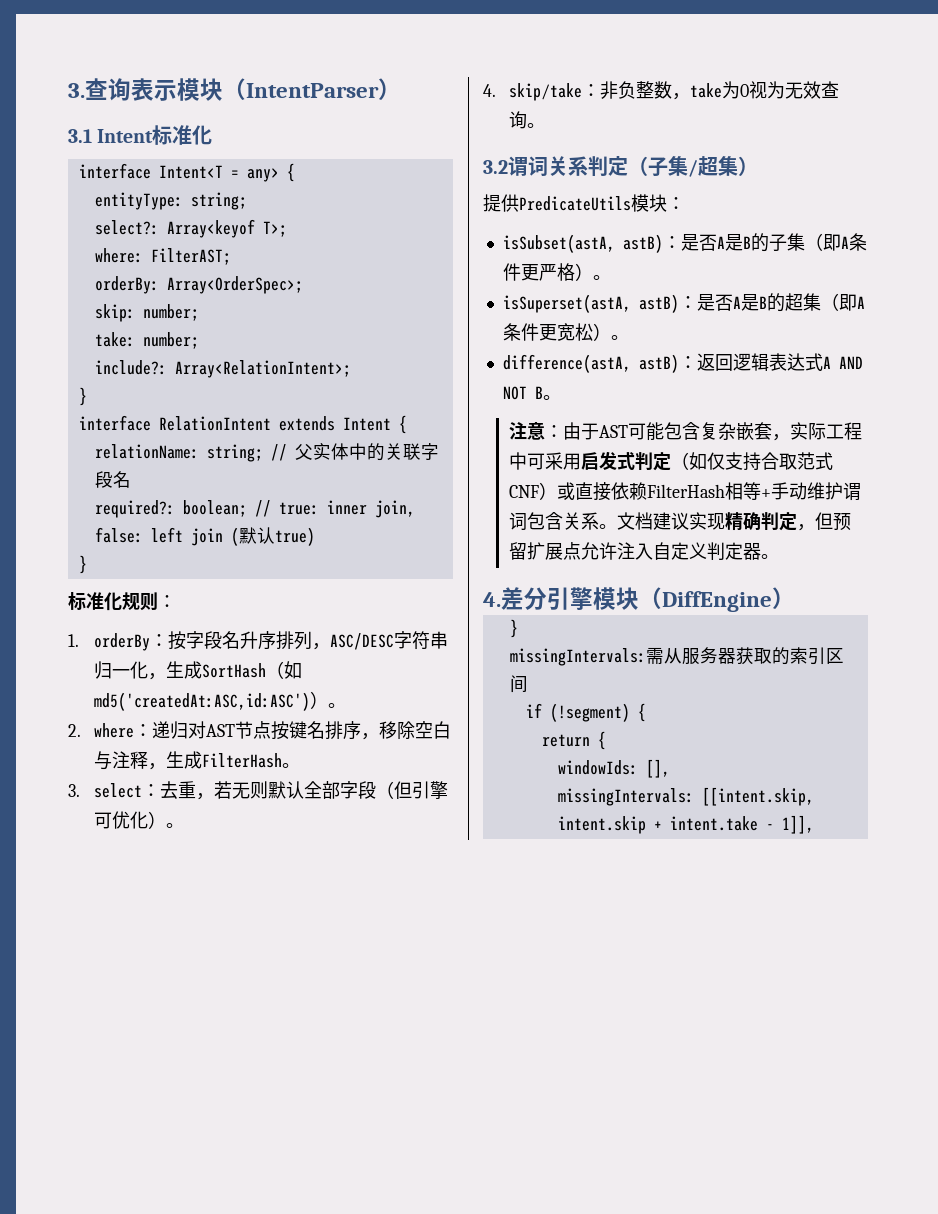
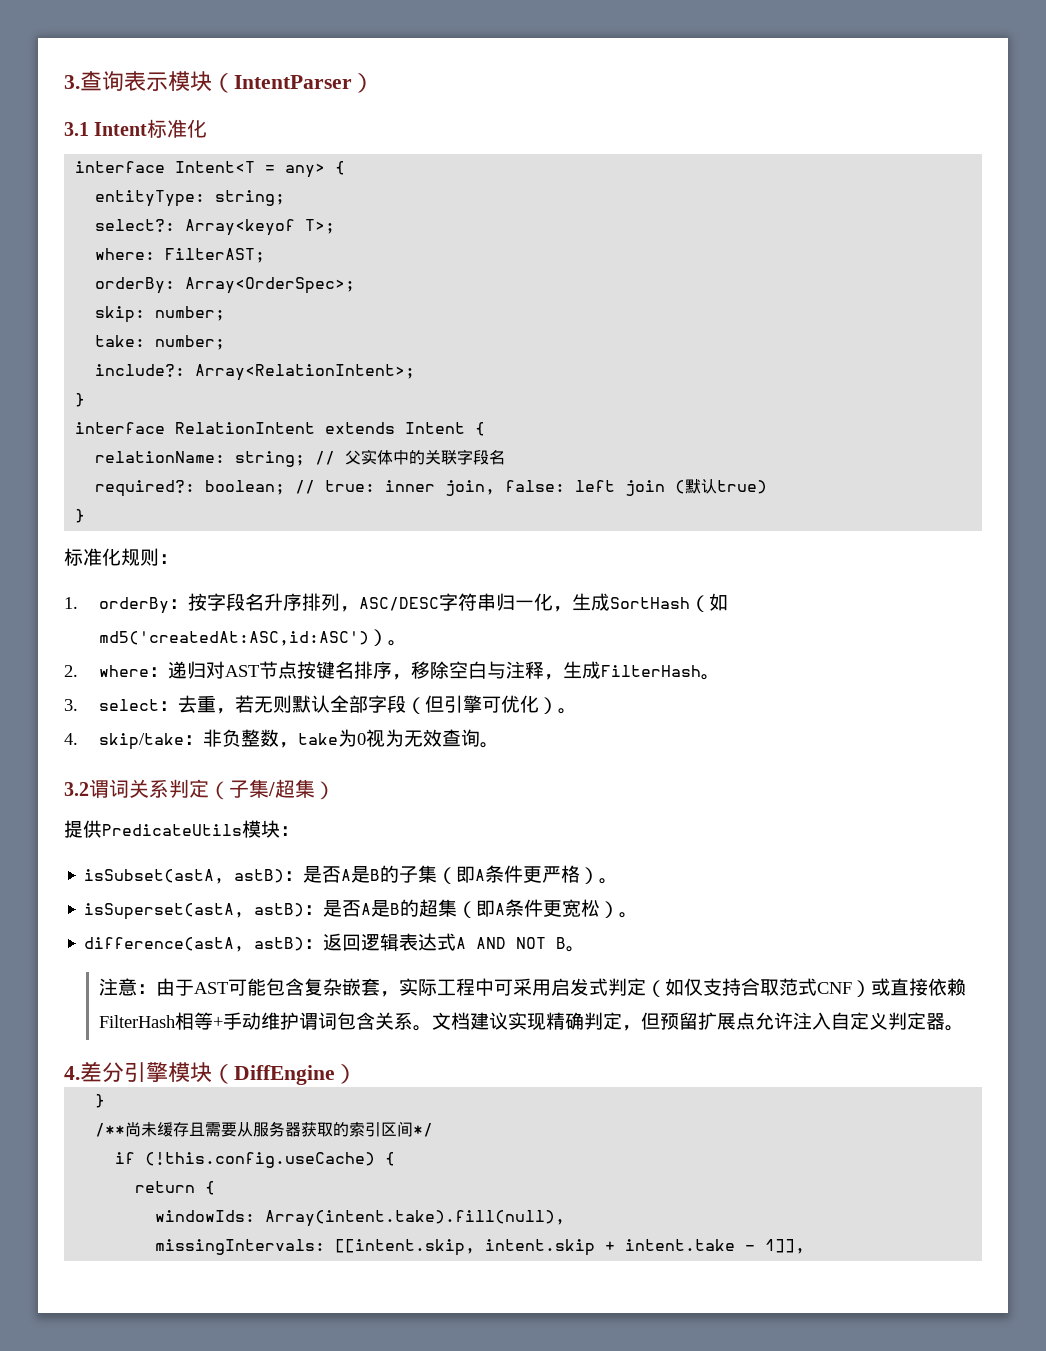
- missingIntervals:需从服务器获取的索引区间
+ /**尚未缓存且需要从服务器获取的索引区间*/
- if (!segment) {
+ if (!this.config.useCache) {
- windowIds: [],
+ windowIds: Array(intent.take).fill(null),

